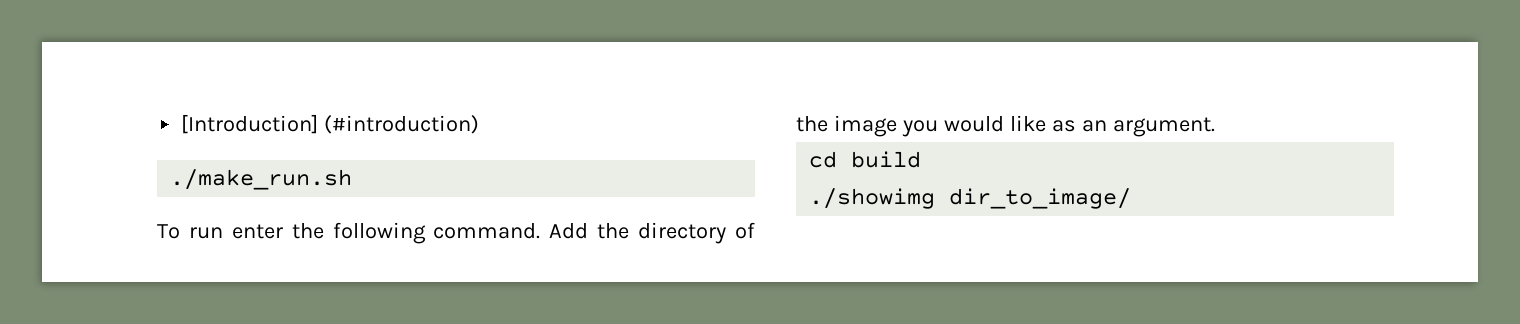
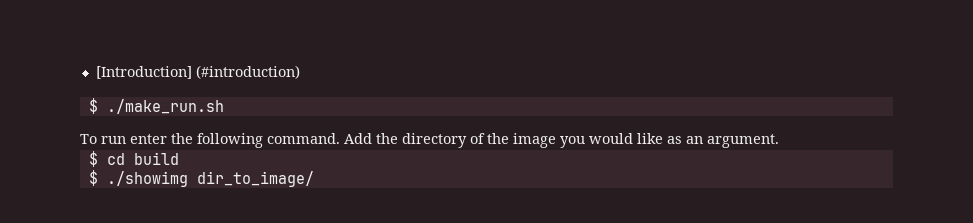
- ./make_run.sh
+ $ ./make_run.sh
- cd build
+ $ cd build
- ./showimg dir_to_image/
+ $ ./showimg dir_to_image/

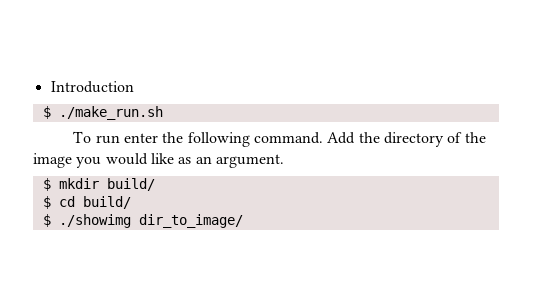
- [Introduction] (#introduction)
+ Introduction
+ $ mkdir build/
- $ cd build
+ $ cd build/

